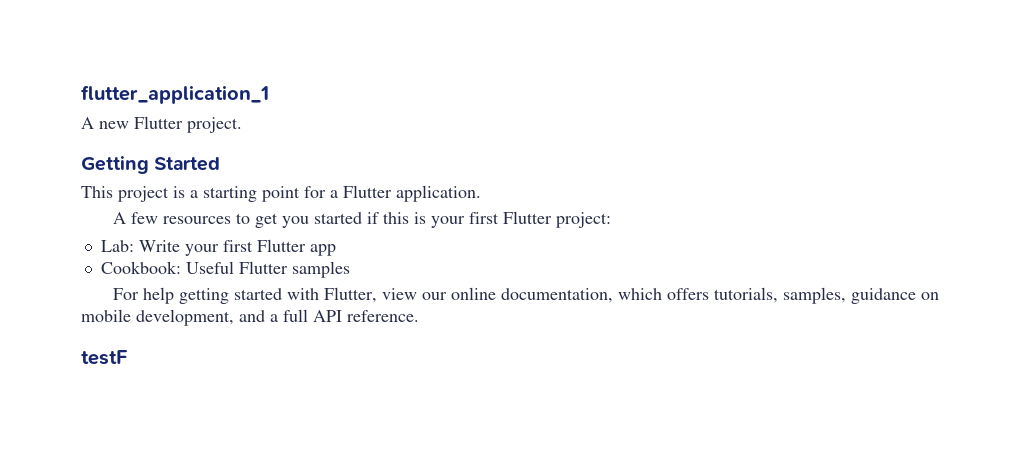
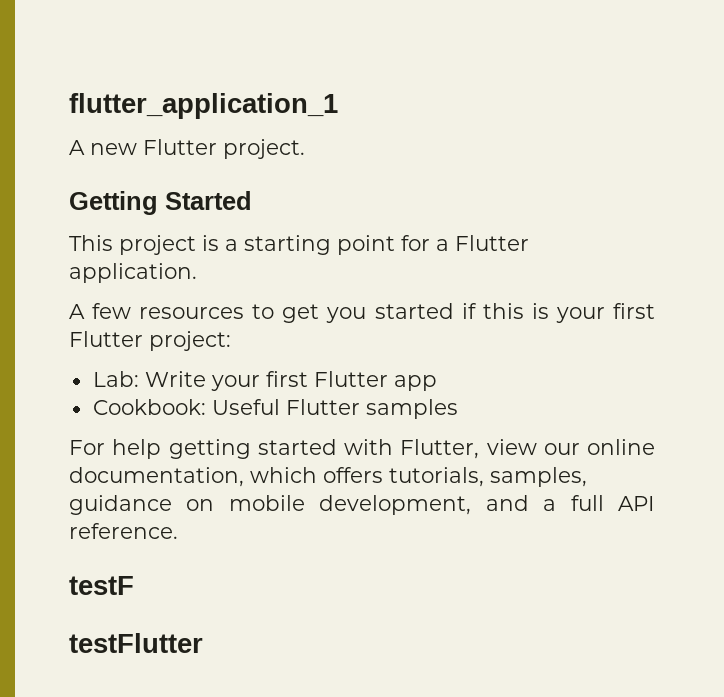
+ testFlutter

